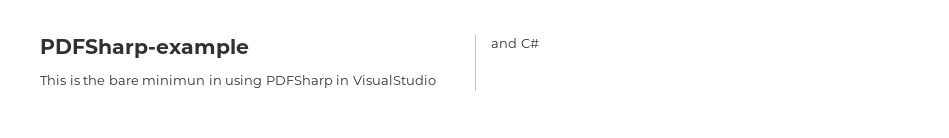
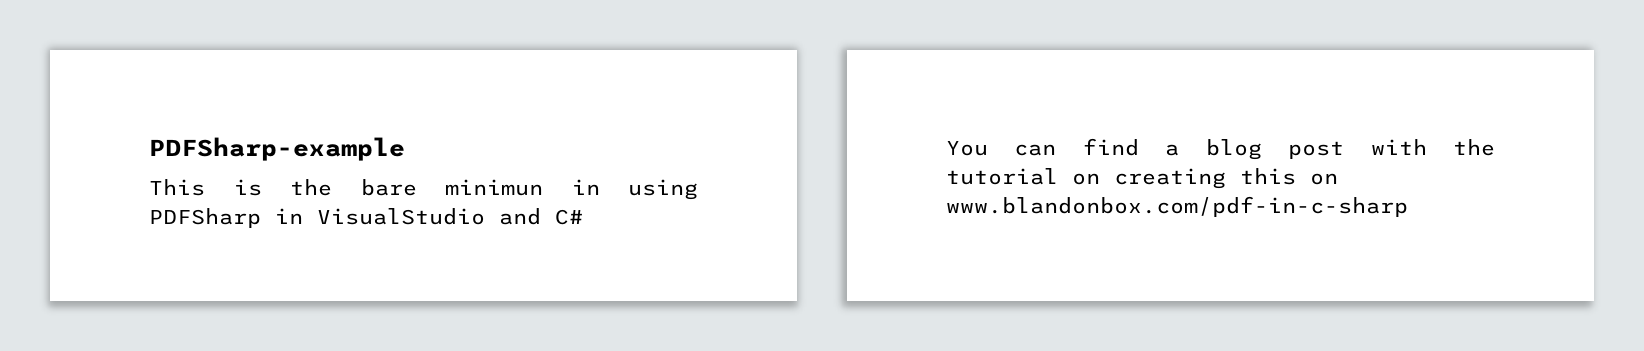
+ You can find a blog post with the tutorial on creating this on www.blandonbox.com/pdf-in-c-sharp

